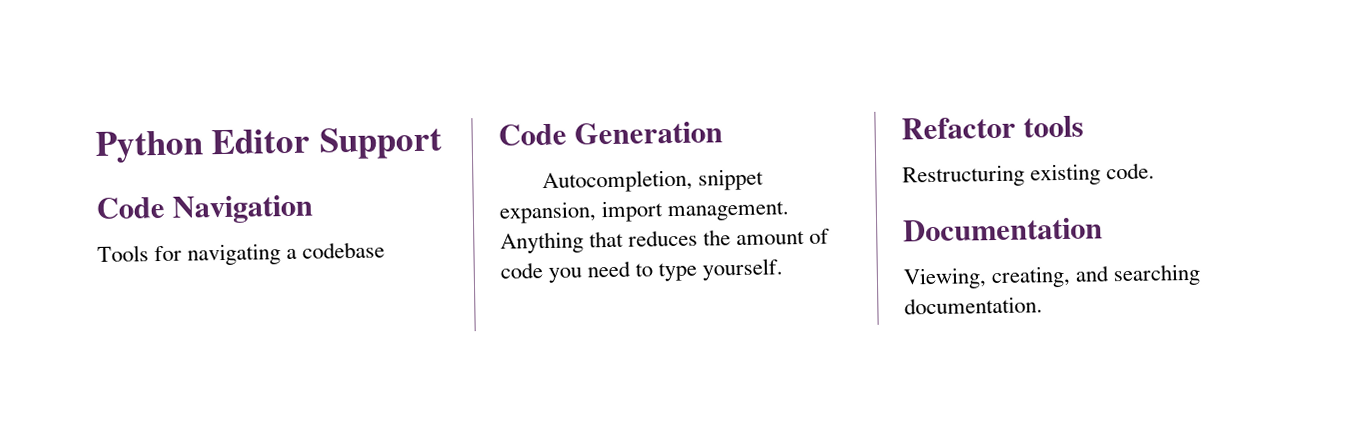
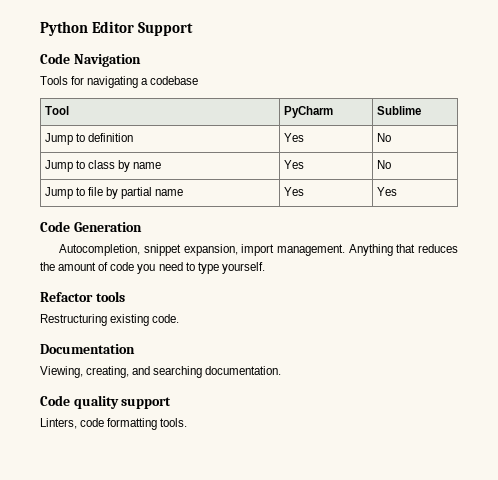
+ Tool | PyCharm | Sublime
+ Jump to definition | Yes | No
+ Jump to class by name | Yes | No
+ Jump to file by partial name | Yes | Yes
+ Code quality support
+ Linters, code formatting tools.

